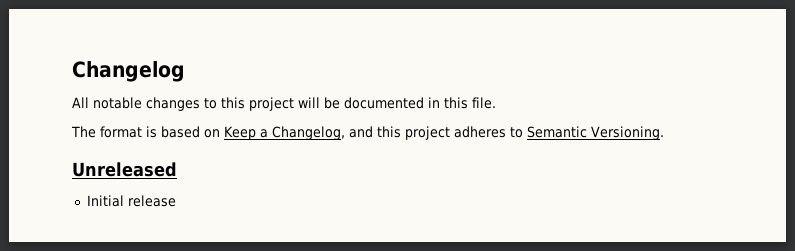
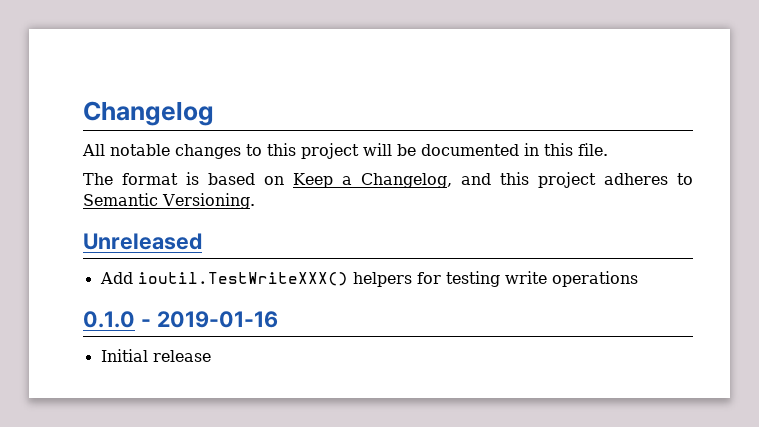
+ Add ioutil.TestWriteXXX() helpers for testing write operations
+ 0.1.0 - 2019-01-16

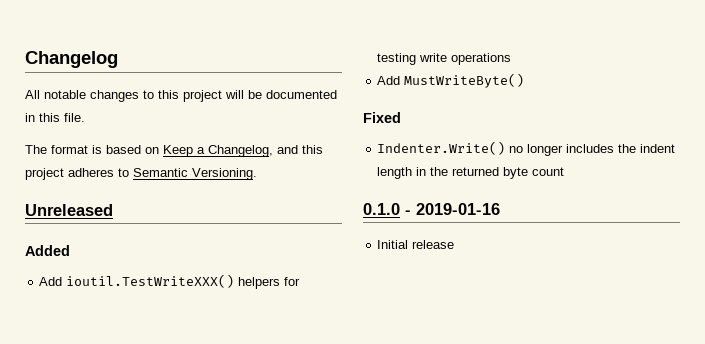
+ Added
+ Add MustWriteByte()
+ Fixed
+ Indenter.Write() no longer includes the indent length in the returned byte count

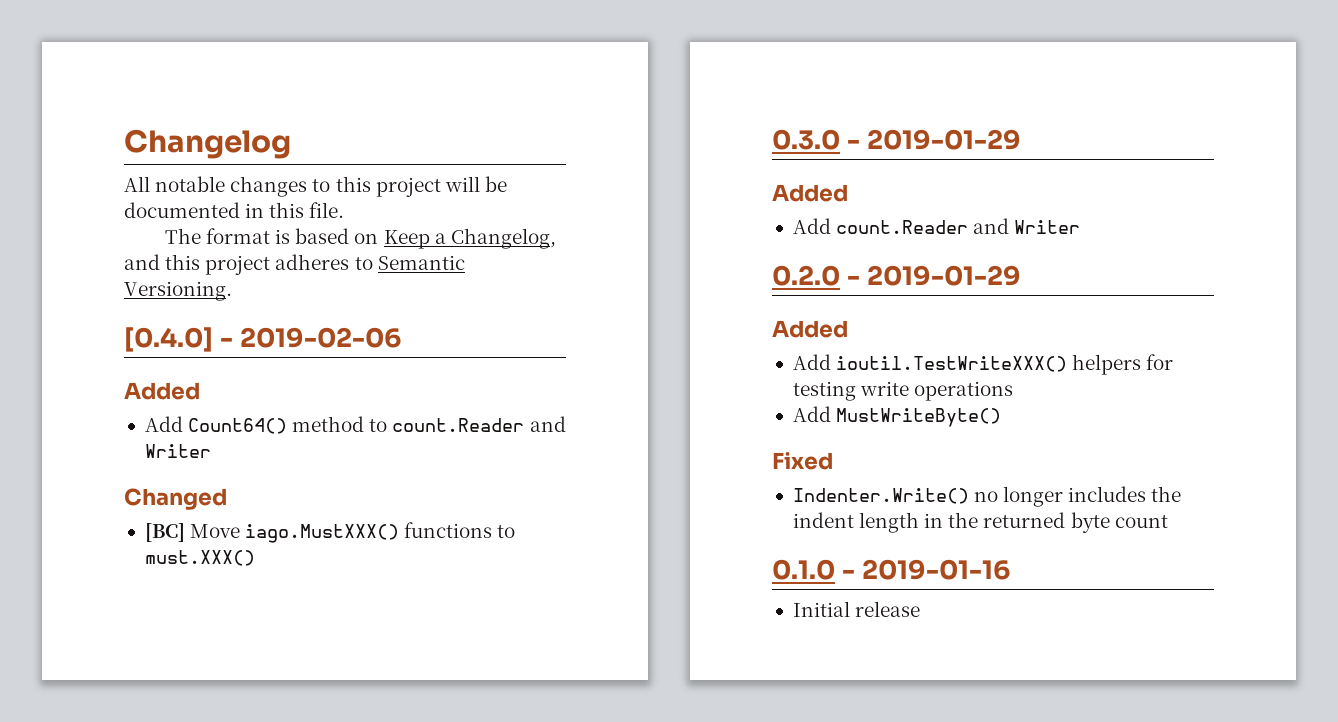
- Unreleased
+ [0.4.0] - 2019-02-06
+ Added
+ Add Count64() method to count.Reader and Writer
+ Changed
+ [BC] Move iago.MustXXX() functions to must.XXX()
+ 0.3.0 - 2019-01-29
+ Added
+ Add count.Reader and Writer
+ 0.2.0 - 2019-01-29

